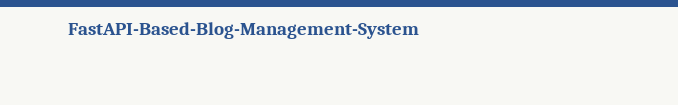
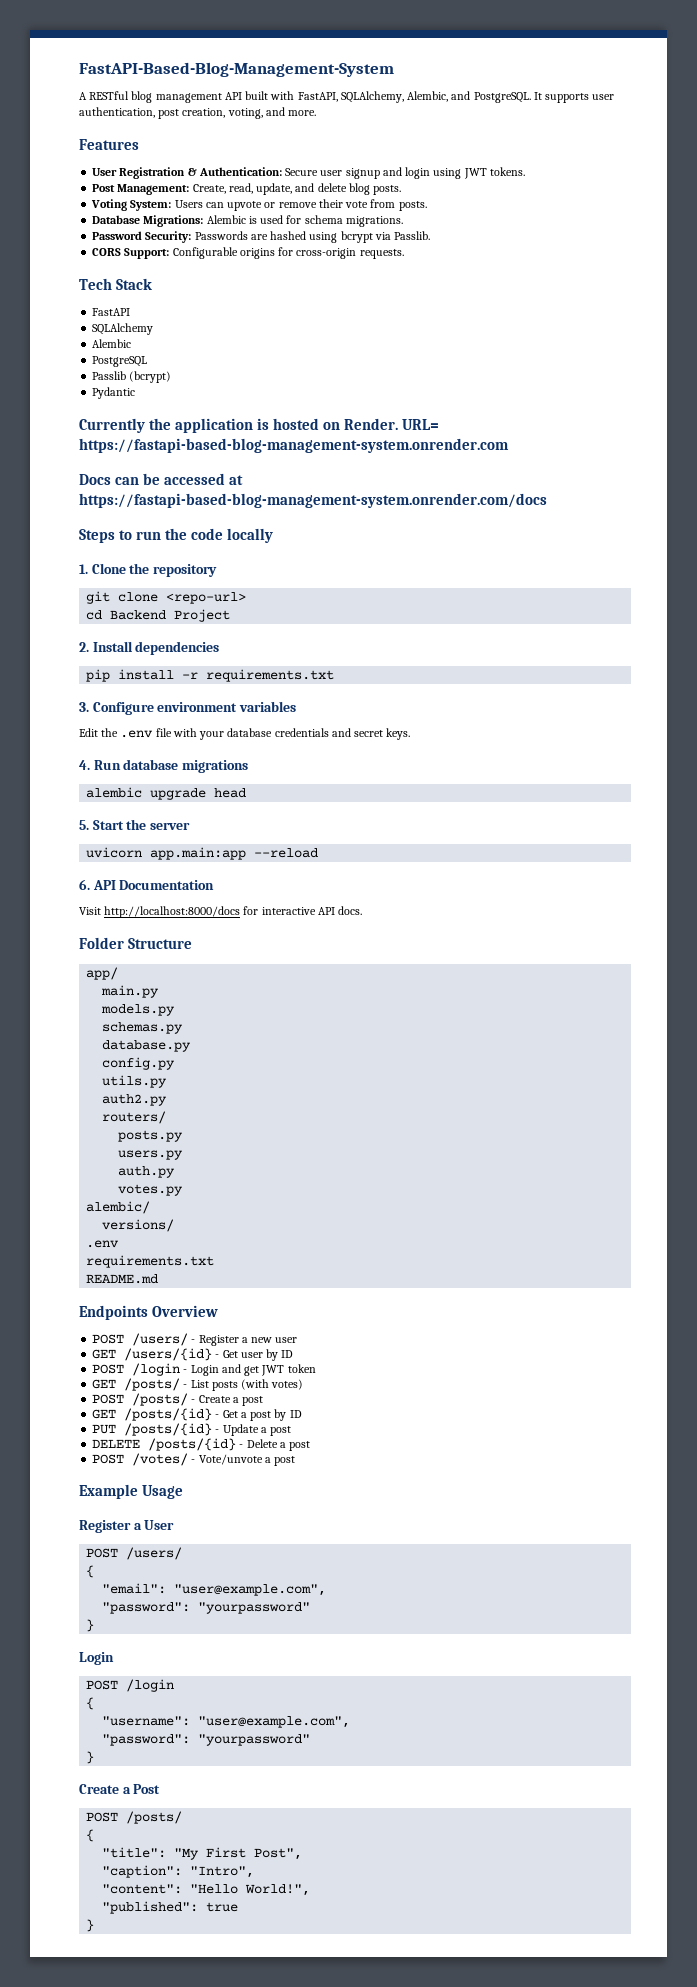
+ A RESTful blog management API built with FastAPI, SQLAlchemy, Alembic, and PostgreSQL. It supports user authentication, post creation, voting, and more.
+ Features
+ User Registration & Authentication: Secure user signup and login using JWT tokens.
+ Post Management: Create, read, update, and delete blog posts.
+ Voting System: Users can upvote or remove their vote from posts.
+ Database Migrations: Alembic is used for schema migrations.
+ Password Security: Passwords are hashed using bcrypt via Passlib.
+ CORS Support: Configurable origins for cross-origin requests.
+ Tech Stack
+ FastAPI
+ SQLAlchemy
+ Alembic
+ PostgreSQL
+ Passlib (bcrypt)
+ Pydantic
+ Currently the application is hosted on Render. URL= https://fastapi-based-blog-management-system.onrender.com
+ Docs can be accessed at https://fastapi-based-blog-management-system.onrender.com/docs
+ Steps to run the code locally
+ 1. Clone the repository
+ git clone <repo-url>
+ cd Backend Project
+ 2. Install dependencies
+ pip install -r requirements.txt
+ 3. Configure environment variables
+ Edit the .env file with your database credentials and secret keys.
+ 4. Run database migrations
+ alembic upgrade head
+ 5. Start the server
+ uvicorn app.main:app --reload
+ 6. API Documentation
+ Visit http://localhost:8000/docs for interactive API docs.
+ Folder Structure
+ app/
+ main.py
+ models.py
+ schemas.py
+ database.py
+ config.py
+ utils.py
+ auth2.py
+ routers/
+ posts.py
+ users.py
+ auth.py
+ votes.py
+ alembic/
+ versions/
+ .env
+ requirements.txt
+ README.md
+ Endpoints Overview
+ POST /users/ - Register a new user
+ GET /users/{id} - Get user by ID
+ POST /login - Login and get JWT token
+ GET /posts/ - List posts (with votes)
+ POST /posts/ - Create a post
+ GET /posts/{id} - Get a post by ID
+ PUT /posts/{id} - Update a post
+ DELETE /posts/{id} - Delete a post
+ POST /votes/ - Vote/unvote a post
+ Example Usage
+ Register a User
+ POST /users/
+ {
+ "email": "user@example.com",
+ "password": "yourpassword"
+ }
+ Login
+ POST /login
+ {
+ "username": "user@example.com",
+ "password": "yourpassword"
+ }
+ Create a Post
+ POST /posts/
+ {
+ "title": "My First Post",
+ "caption": "Intro",
+ "content": "Hello World!",
+ "published": true
+ }

